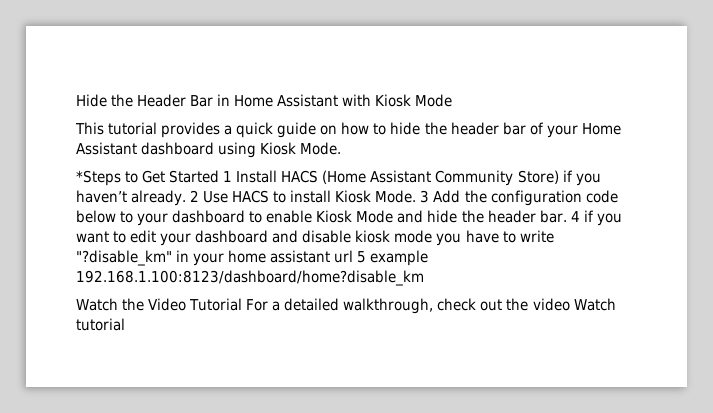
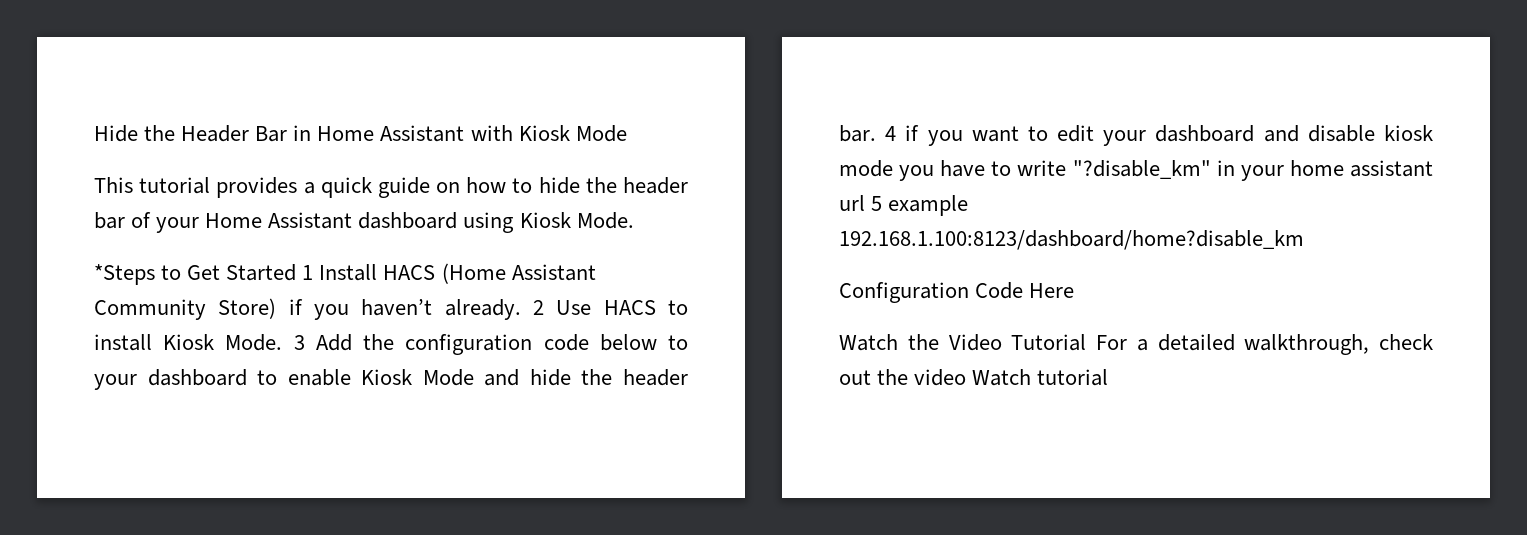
+ Configuration Code Here

